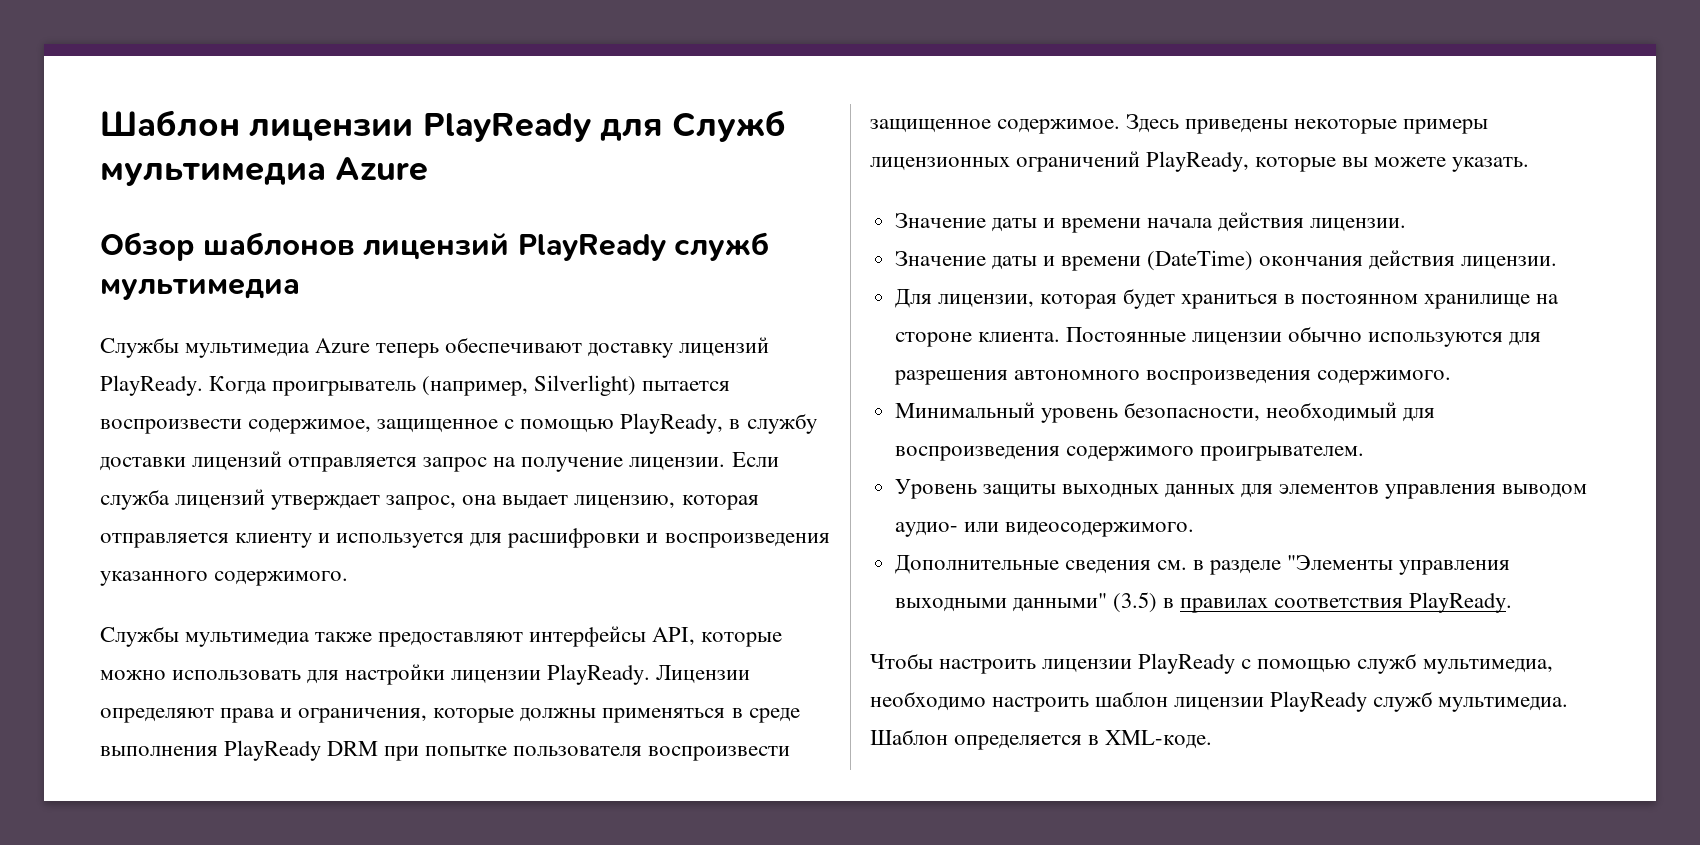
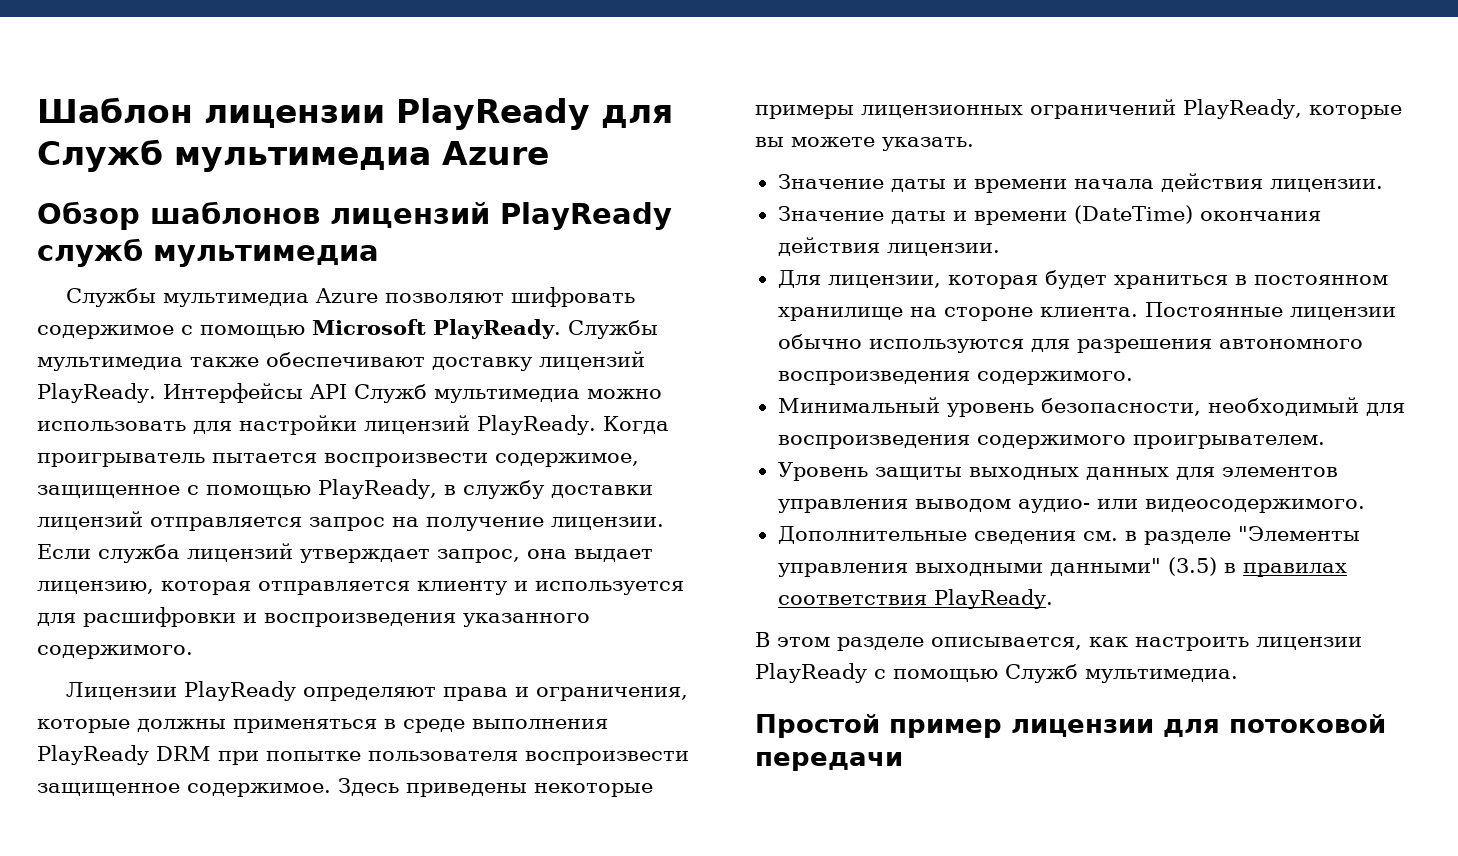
- Службы мультимедиа Azure теперь обеспечивают доставку лицензий PlayReady. Когда проигрыватель (например, Silverlight) пытается воспроизвести содержимое, защищенное с помощью PlayReady, в службу доставки лицензий отправляется запрос на получение лицензии.
+ Службы мультимедиа Azure позволяют шифровать содержимое с помощью Microsoft PlayReady. Службы мультимедиа также обеспечивают доставку лицензий PlayReady. Интерфейсы API Служб мультимедиа можно использовать для настройки лицензий PlayReady. Когда проигрыватель пытается воспроизвести содержимое, защищенное с помощью PlayReady, в службу доставки лицензий отправляется запрос на получение лицензии.
- Службы мультимедиа также предоставляют интерфейсы API, которые можно использовать для настройки лицензии PlayReady. Лицензии определяют права и ограничения, которые должны применяться в среде выполнения PlayReady DRM при попытке пользователя воспроизвести защищенное содержимое.
+ Лицензии PlayReady определяют права и ограничения, которые должны применяться в среде выполнения PlayReady DRM при попытке пользователя воспроизвести защищенное содержимое.
- Чтобы настроить лицензии PlayReady с помощью служб мультимедиа, необходимо настроить шаблон лицензии PlayReady служб мультимедиа. Шаблон определяется в XML-коде.
+ В этом разделе описывается, как настроить лицензии PlayReady с помощью Служб мультимедиа.
+ Простой пример лицензии для потоковой передачи

